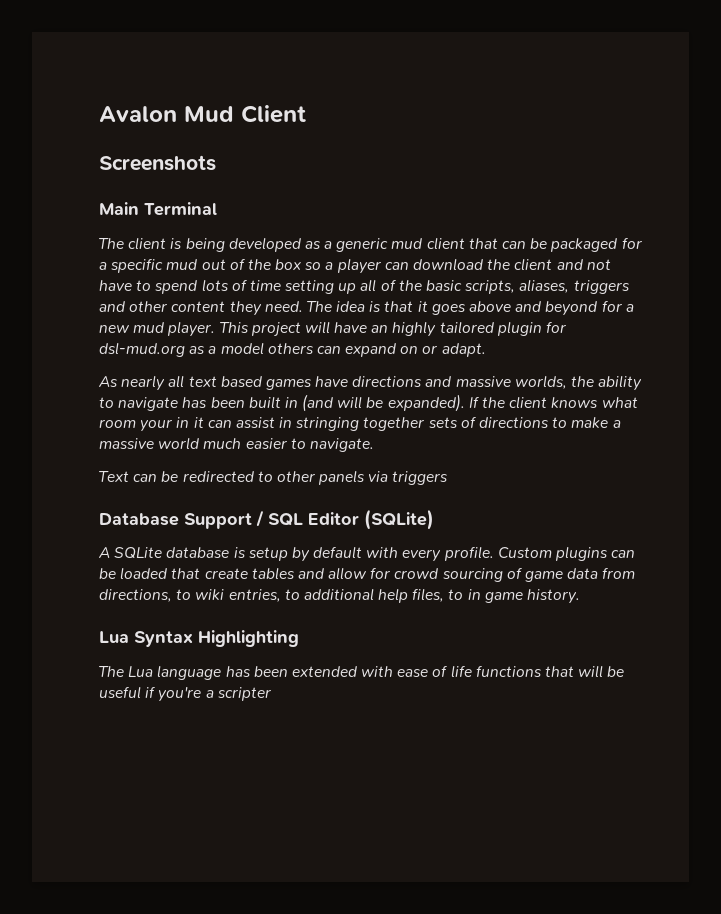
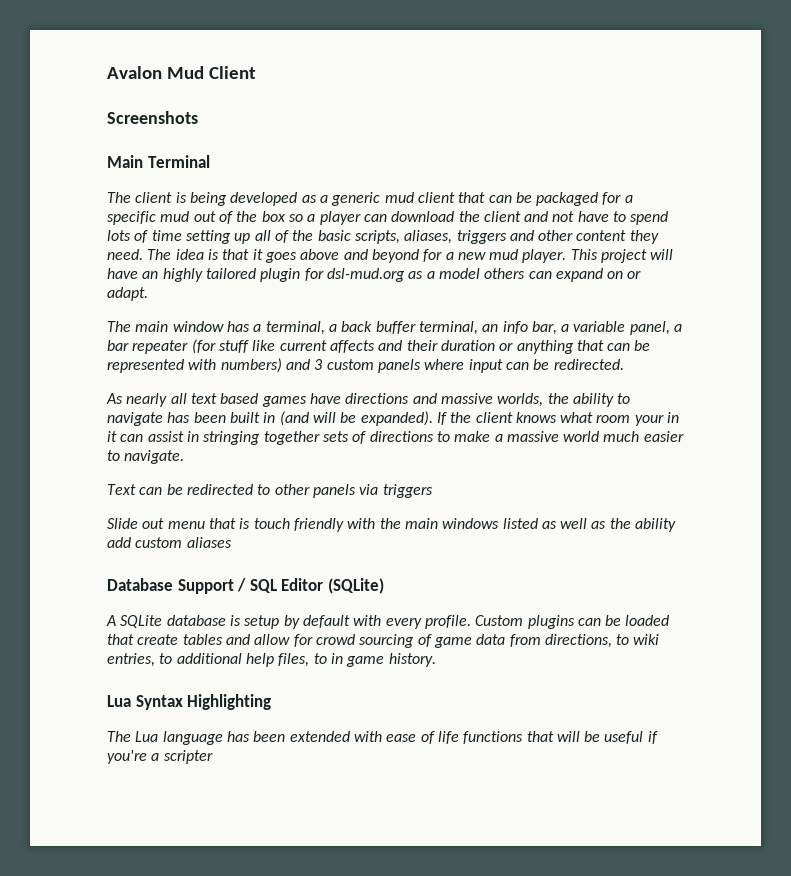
+ The main window has a terminal, a back buffer terminal, an info bar, a variable panel, a bar repeater (for stuff like current affects and their duration or anything that can be represented with numbers) and 3 custom panels where input can be redirected.
+ Slide out menu that is touch friendly with the main windows listed as well as the ability add custom aliases

